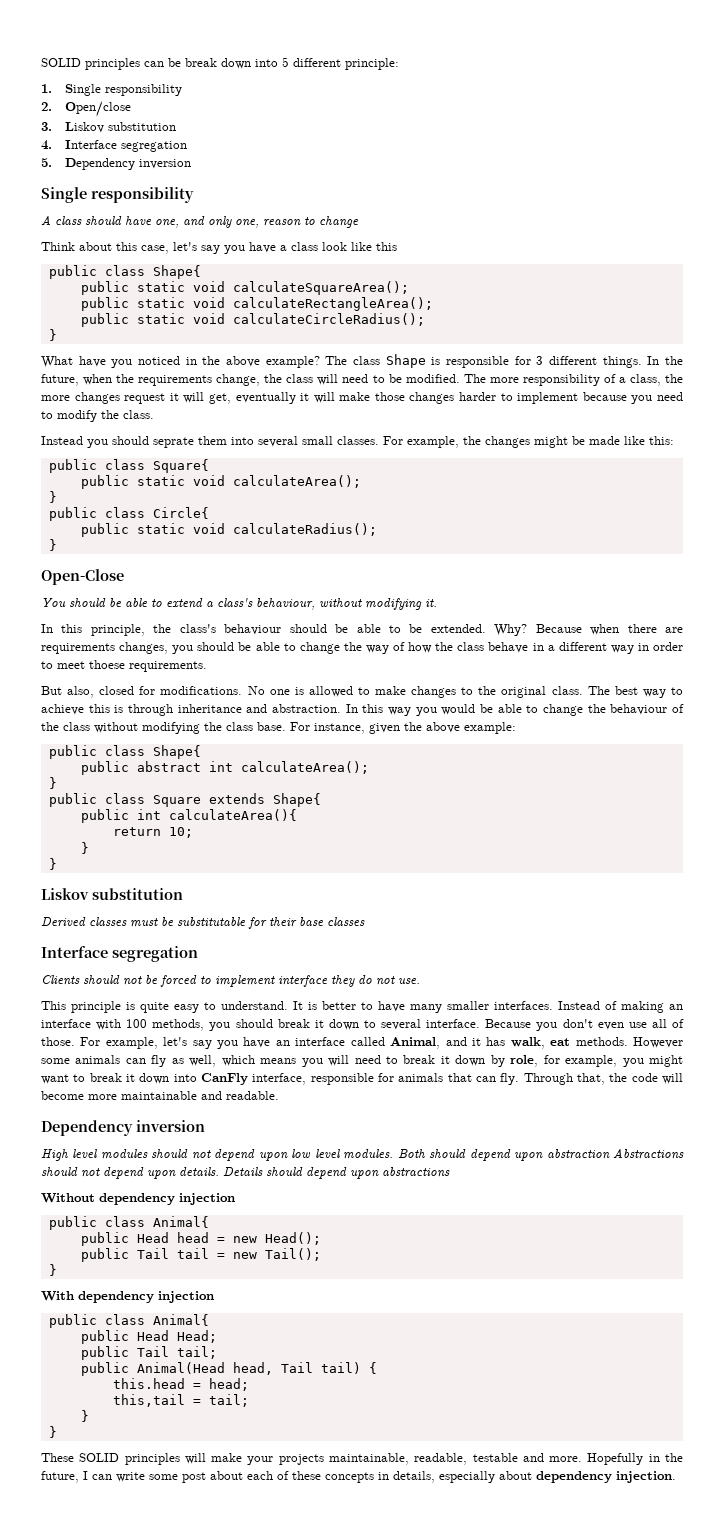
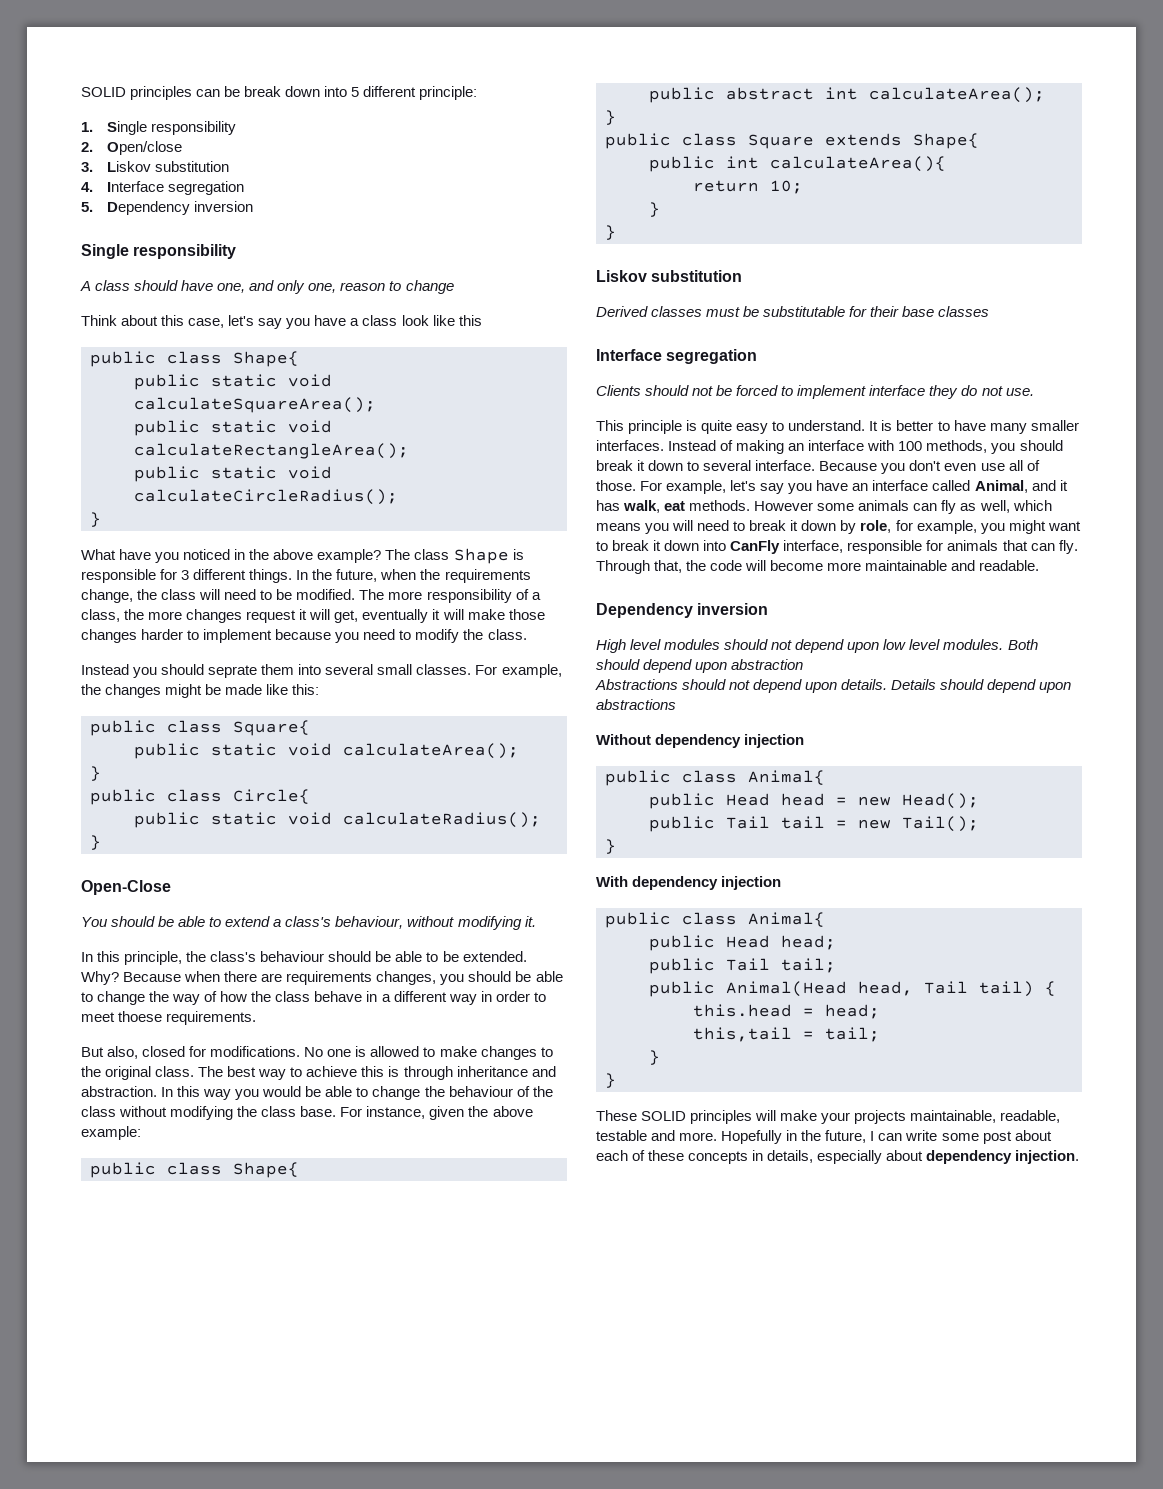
- Both should depend upon abstraction Abstractions should not depend upon details.
+ Both should depend upon abstraction
+ Abstractions should not depend upon details.
- public Head Head;
+ public Head head;

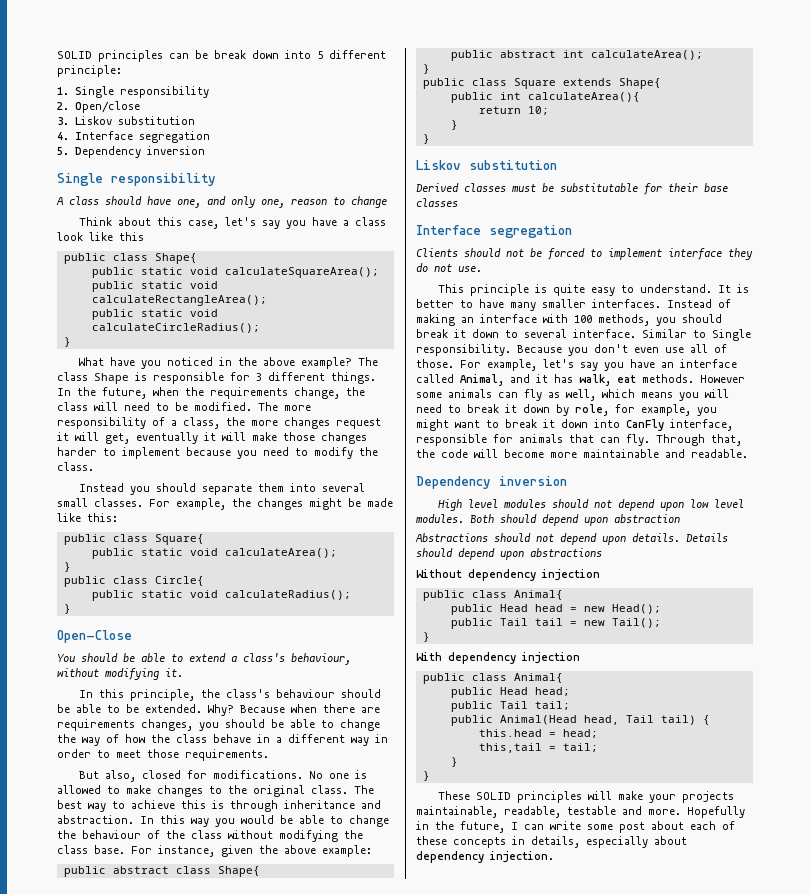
- Instead you should seprate them into several small classes.
+ Instead you should separate them into several small classes.
- Because when there are requirements changes, you should be able to change the way of how the class behave in a different way in order to meet thoese requirements.
+ Because when there are requirements changes, you should be able to change the way of how the class behave in a different way in order to meet those requirements.
  For instance, given the above example:
- public class Shape{
+ public abstract class Shape{
+ Similar to Single responsibility.

